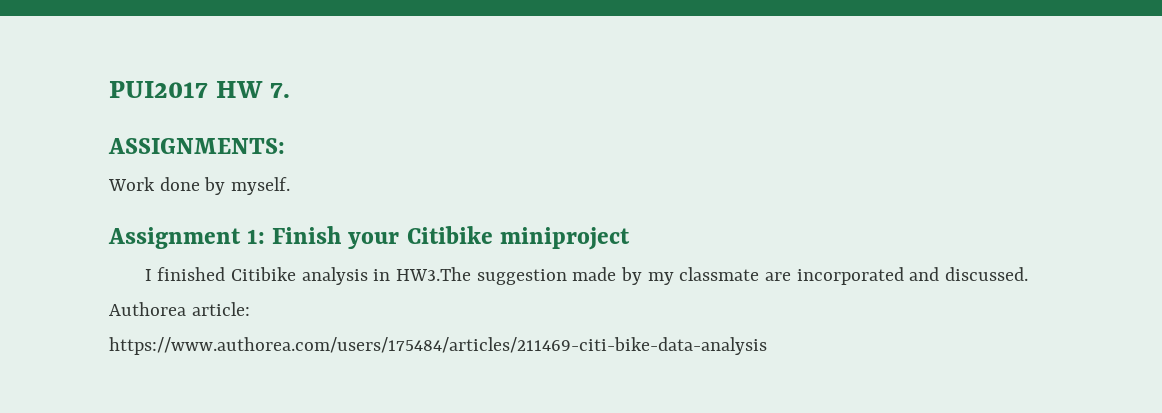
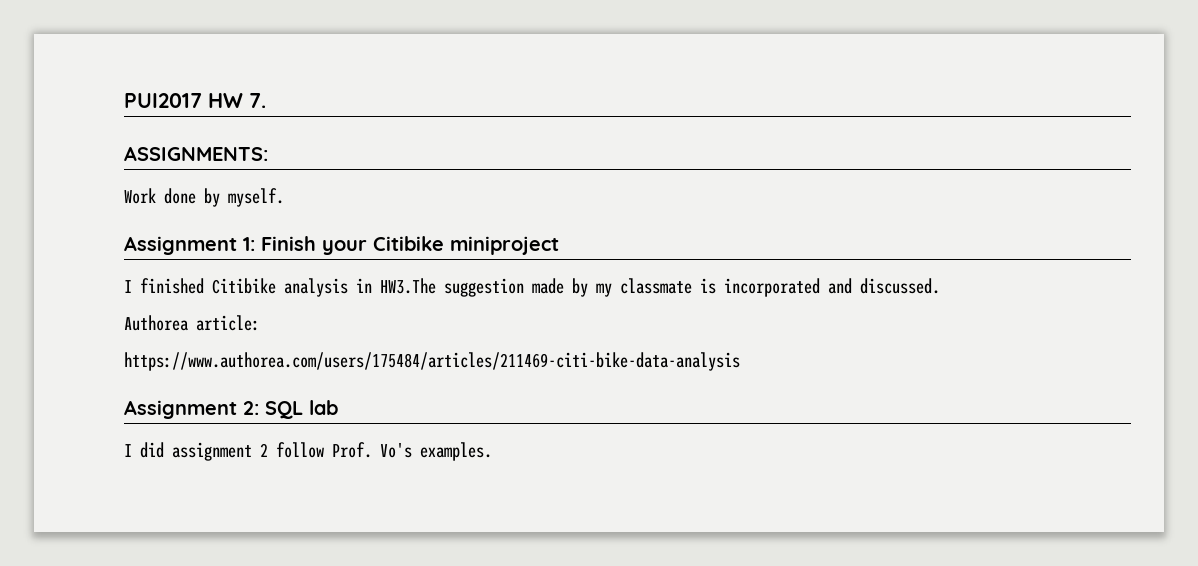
- I finished Citibike analysis in HW3.The suggestion made by my classmate are incorporated and discussed.
+ I finished Citibike analysis in HW3.The suggestion made by my classmate is incorporated and discussed.
+ Assignment 2: SQL lab
+ I did assignment 2 follow Prof. Vo's examples.

